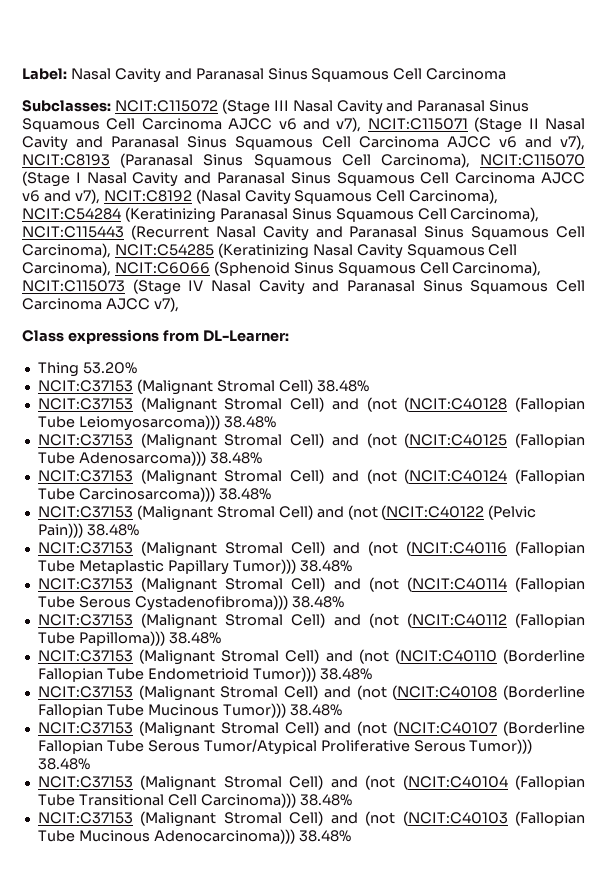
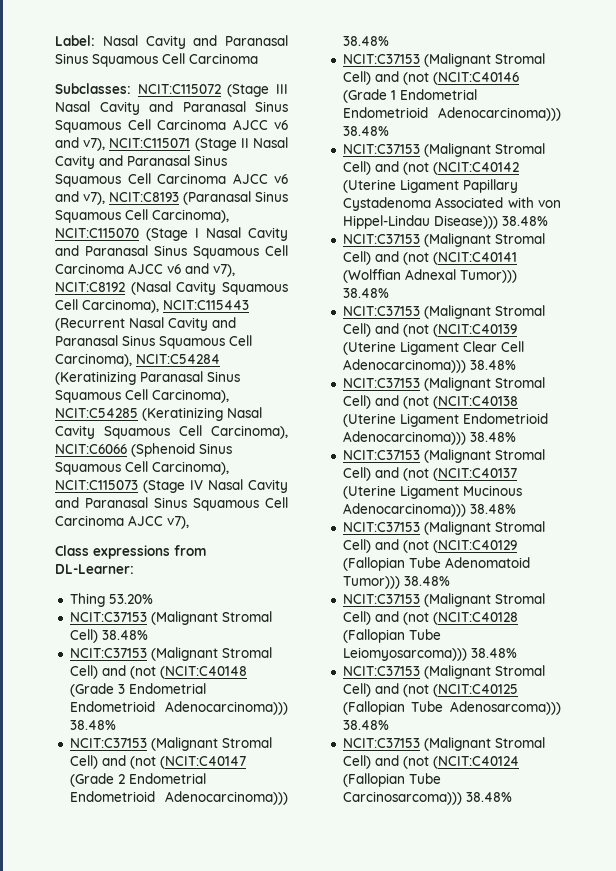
- NCIT:C115072 (Stage III Nasal Cavity and Paranasal Sinus Squamous Cell Carcinoma AJCC v6 and v7), NCIT:C115071 (Stage II Nasal Cavity and Paranasal Sinus Squamous Cell Carcinoma AJCC v6 and v7), NCIT:C8193 (Paranasal Sinus Squamous Cell Carcinoma), NCIT:C115070 (Stage I Nasal Cavity and Paranasal Sinus Squamous Cell Carcinoma AJCC v6 and v7), NCIT:C8192 (Nasal Cavity Squamous Cell Carcinoma), NCIT:C54284 (Keratinizing Paranasal Sinus Squamous Cell Carcinoma), NCIT:C115443 (Recurrent Nasal Cavity and Paranasal Sinus Squamous Cell Carcinoma), NCIT:C54285 (Keratinizing Nasal Cavity Squamous Cell Carcinoma), NCIT:C6066 (Sphenoid Sinus Squamous Cell Carcinoma), NCIT:C115073 (Stage IV Nasal Cavity and Paranasal Sinus Squamous Cell Carcinoma AJCC v7),
+ NCIT:C115072 (Stage III Nasal Cavity and Paranasal Sinus Squamous Cell Carcinoma AJCC v6 and v7), NCIT:C115071 (Stage II Nasal Cavity and Paranasal Sinus Squamous Cell Carcinoma AJCC v6 and v7), NCIT:C8193 (Paranasal Sinus Squamous Cell Carcinoma), NCIT:C115070 (Stage I Nasal Cavity and Paranasal Sinus Squamous Cell Carcinoma AJCC v6 and v7), NCIT:C8192 (Nasal Cavity Squamous Cell Carcinoma), NCIT:C115443 (Recurrent Nasal Cavity and Paranasal Sinus Squamous Cell Carcinoma), NCIT:C54284 (Keratinizing Paranasal Sinus Squamous Cell Carcinoma), NCIT:C54285 (Keratinizing Nasal Cavity Squamous Cell Carcinoma), NCIT:C6066 (Sphenoid Sinus Squamous Cell Carcinoma), NCIT:C115073 (Stage IV Nasal Cavity and Paranasal Sinus Squamous Cell Carcinoma AJCC v7),
+ NCIT:C37153 (Malignant Stromal Cell) and (not (NCIT:C40148 (Grade 3 Endometrial Endometrioid Adenocarcinoma))) 38.48%
+ NCIT:C37153 (Malignant Stromal Cell) and (not (NCIT:C40147 (Grade 2 Endometrial Endometrioid Adenocarcinoma))) 38.48%
+ NCIT:C37153 (Malignant Stromal Cell) and (not (NCIT:C40146 (Grade 1 Endometrial Endometrioid Adenocarcinoma))) 38.48%
+ NCIT:C37153 (Malignant Stromal Cell) and (not (NCIT:C40142 (Uterine Ligament Papillary Cystadenoma Associated with von Hippel-Lindau Disease))) 38.48%
+ NCIT:C37153 (Malignant Stromal Cell) and (not (NCIT:C40141 (Wolffian Adnexal Tumor))) 38.48%
+ NCIT:C37153 (Malignant Stromal Cell) and (not (NCIT:C40139 (Uterine Ligament Clear Cell Adenocarcinoma))) 38.48%
+ NCIT:C37153 (Malignant Stromal Cell) and (not (NCIT:C40138 (Uterine Ligament Endometrioid Adenocarcinoma))) 38.48%
+ NCIT:C37153 (Malignant Stromal Cell) and (not (NCIT:C40137 (Uterine Ligament Mucinous Adenocarcinoma))) 38.48%
+ NCIT:C37153 (Malignant Stromal Cell) and (not (NCIT:C40129 (Fallopian Tube Adenomatoid Tumor))) 38.48%
- NCIT:C37153 (Malignant Stromal Cell) and (not (NCIT:C40122 (Pelvic Pain))) 38.48%
- NCIT:C37153 (Malignant Stromal Cell) and (not (NCIT:C40116 (Fallopian Tube Metaplastic Papillary Tumor))) 38.48%
- NCIT:C37153 (Malignant Stromal Cell) and (not (NCIT:C40114 (Fallopian Tube Serous Cystadenofibroma))) 38.48%
- NCIT:C37153 (Malignant Stromal Cell) and (not (NCIT:C40112 (Fallopian Tube Papilloma))) 38.48%
- NCIT:C37153 (Malignant Stromal Cell) and (not (NCIT:C40110 (Borderline Fallopian Tube Endometrioid Tumor))) 38.48%
- NCIT:C37153 (Malignant Stromal Cell) and (not (NCIT:C40108 (Borderline Fallopian Tube Mucinous Tumor))) 38.48%
- NCIT:C37153 (Malignant Stromal Cell) and (not (NCIT:C40107 (Borderline Fallopian Tube Serous Tumor/Atypical Proliferative Serous Tumor))) 38.48%
- NCIT:C37153 (Malignant Stromal Cell) and (not (NCIT:C40104 (Fallopian Tube Transitional Cell Carcinoma))) 38.48%
- NCIT:C37153 (Malignant Stromal Cell) and (not (NCIT:C40103 (Fallopian Tube Mucinous Adenocarcinoma))) 38.48%

